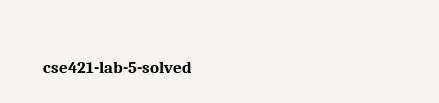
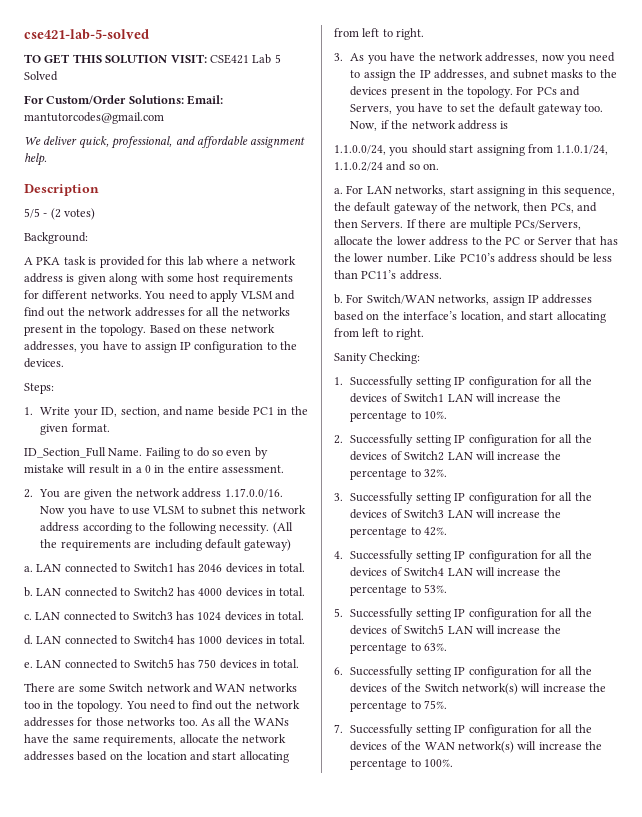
+ TO GET THIS SOLUTION VISIT: CSE421 Lab 5 Solved
+ For Custom/Order Solutions: Email: mantutorcodes@gmail.com
+ We deliver quick, professional, and affordable assignment help.
+ Description
+ 5/5 - (2 votes)
+ Background:
+ A PKA task is provided for this lab where a network address is given along with some host requirements for different networks. You need to apply VLSM and find out the network addresses for all the networks present in the topology. Based on these network addresses, you have to assign IP configuration to the devices.
+ Steps:
+ 1. Write your ID, section, and name beside PC1 in the given format.
+ ID_Section_Full Name. Failing to do so even by mistake will result in a 0 in the entire assessment.
+ 2. You are given the network address 1.17.0.0/16. Now you have to use VLSM to subnet this network address according to the following necessity. (All the requirements are including default gateway)
+ a. LAN connected to Switch1 has 2046 devices in total.
+ b. LAN connected to Switch2 has 4000 devices in total.
+ c. LAN connected to Switch3 has 1024 devices in total.
+ d. LAN connected to Switch4 has 1000 devices in total.
+ e. LAN connected to Switch5 has 750 devices in total.
+ There are some Switch network and WAN networks too in the topology. You need to find out the network addresses for those networks too. As all the WANs have the same requirements, allocate the network addresses based on the location and start allocating from left to right.
+ 3. As you have the network addresses, now you need to assign the IP addresses, and subnet masks to the devices present in the topology. For PCs and Servers, you have to set the default gateway too. Now, if the network address is
+ 1.1.0.0/24, you should start assigning from 1.1.0.1/24, 1.1.0.2/24 and so on.
+ a. For LAN networks, start assigning in this sequence, the default gateway of the network, then PCs, and then Servers. If there are multiple PCs/Servers, allocate the lower address to the PC or Server that has the lower number. Like PC10’s address should be less than PC11’s address.
+ b. For Switch/WAN networks, assign IP addresses based on the interface’s location, and start allocating from left to right.
+ Sanity Checking:
+ 1. Successfully setting IP configuration for all the devices of Switch1 LAN will increase the percentage to 10%.
+ 2. Successfully setting IP configuration for all the devices of Switch2 LAN will increase the percentage to 32%.
+ 3. Successfully setting IP configuration for all the devices of Switch3 LAN will increase the percentage to 42%.
+ 4. Successfully setting IP configuration for all the devices of Switch4 LAN will increase the percentage to 53%.
+ 5. Successfully setting IP configuration for all the devices of Switch5 LAN will increase the percentage to 63%.
+ 6. Successfully setting IP configuration for all the devices of the Switch network(s) will increase the percentage to 75%.
+ 7. Successfully setting IP configuration for all the devices of the WAN network(s) will increase the percentage to 100%.

